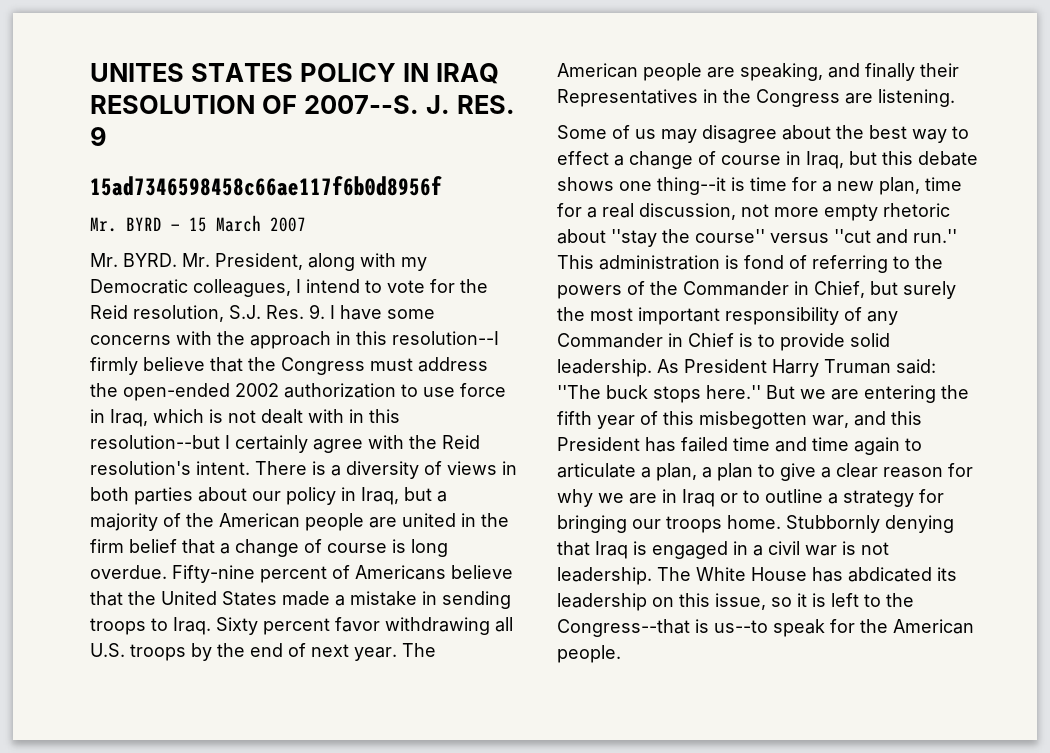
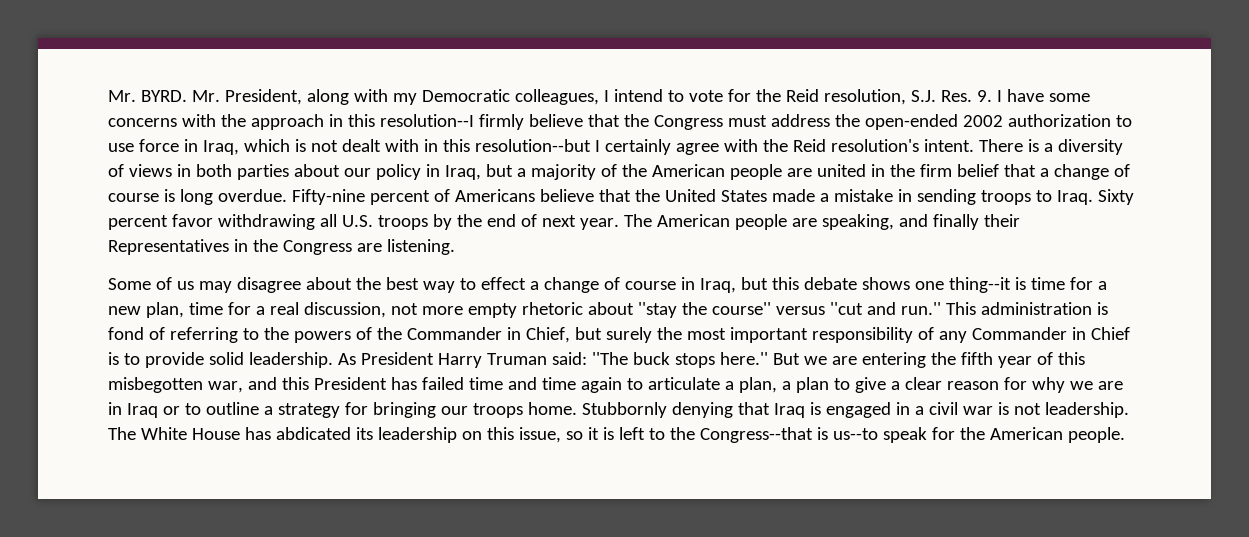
- UNITES STATES POLICY IN IRAQ RESOLUTION OF 2007--S. J. RES. 9
- 15ad7346598458c66ae117f6b0d8956f
- Mr. BYRD — 15 March 2007

